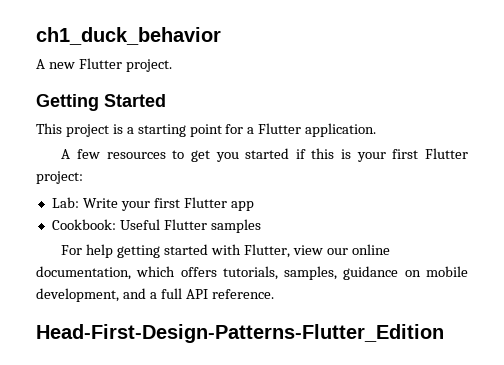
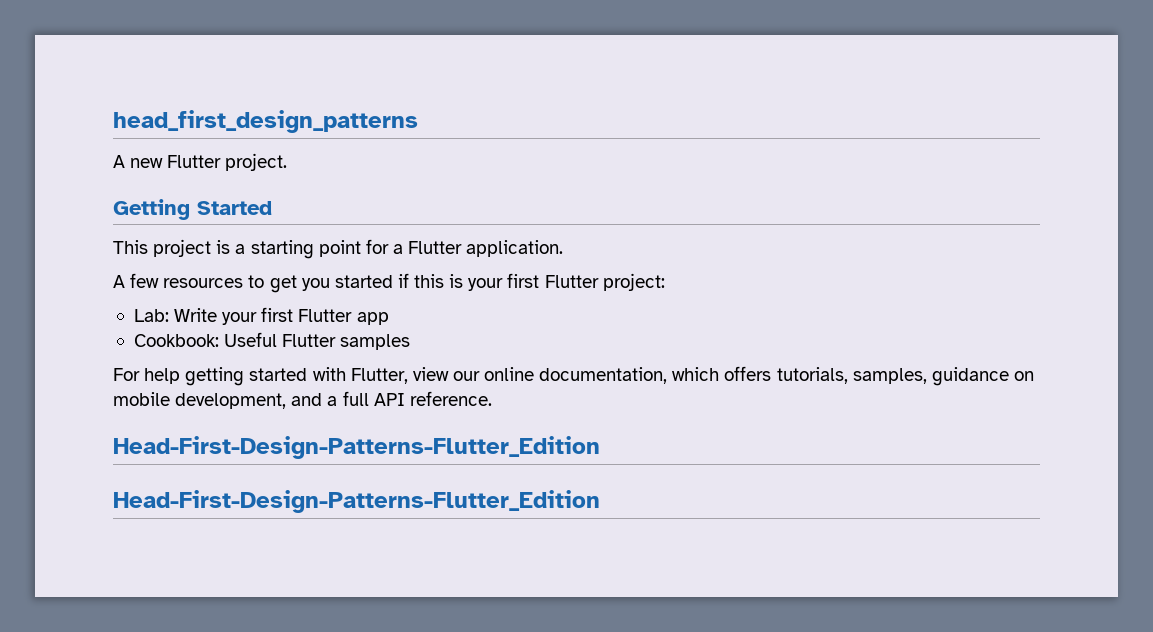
- ch1_duck_behavior
+ head_first_design_patterns
  For help getting started with Flutter, view our online documentation, which offers tutorials, samples, guidance on mobile development, and a full API reference.
+ Head-First-Design-Patterns-Flutter_Edition

